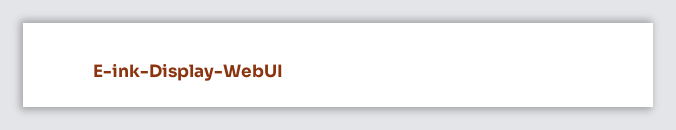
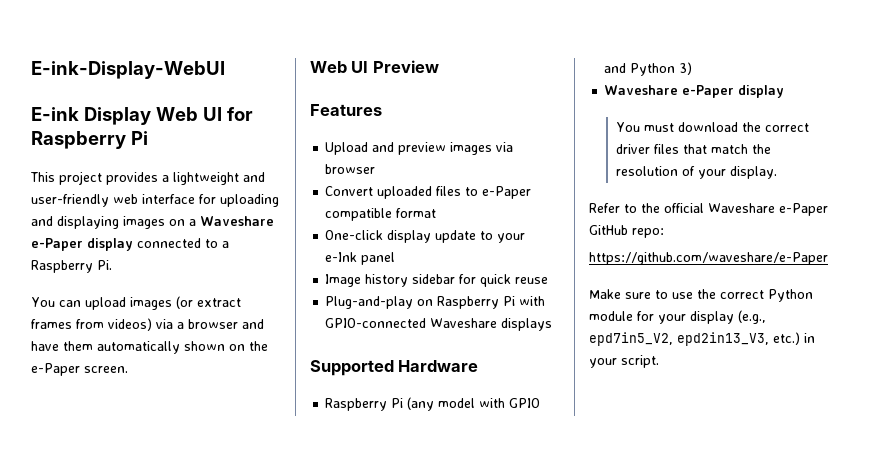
+ E-ink Display Web UI for Raspberry Pi
+ This project provides a lightweight and user-friendly web interface for uploading and displaying images on a Waveshare e-Paper display connected to a Raspberry Pi.
+ You can upload images (or extract frames from videos) via a browser and have them automatically shown on the e-Paper screen.
+ Web UI Preview
+ Features
+ Upload and preview images via browser
+ Convert uploaded files to e-Paper compatible format
+ One-click display update to your e-Ink panel
+ Image history sidebar for quick reuse
+ Plug-and-play on Raspberry Pi with GPIO-connected Waveshare displays
+ Supported Hardware
+ Raspberry Pi (any model with GPIO and Python 3)
+ Waveshare e-Paper display
+ You must download the correct driver files that match the resolution of your display.
+ Refer to the official Waveshare e-Paper GitHub repo:
+ https://github.com/waveshare/e-Paper
+ Make sure to use the correct Python module for your display (e.g., epd7in5_V2, epd2in13_V3, etc.) in your script.

